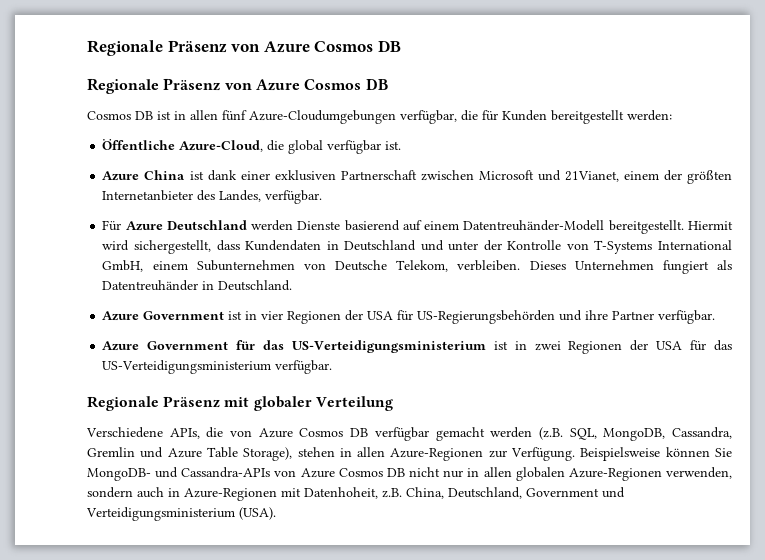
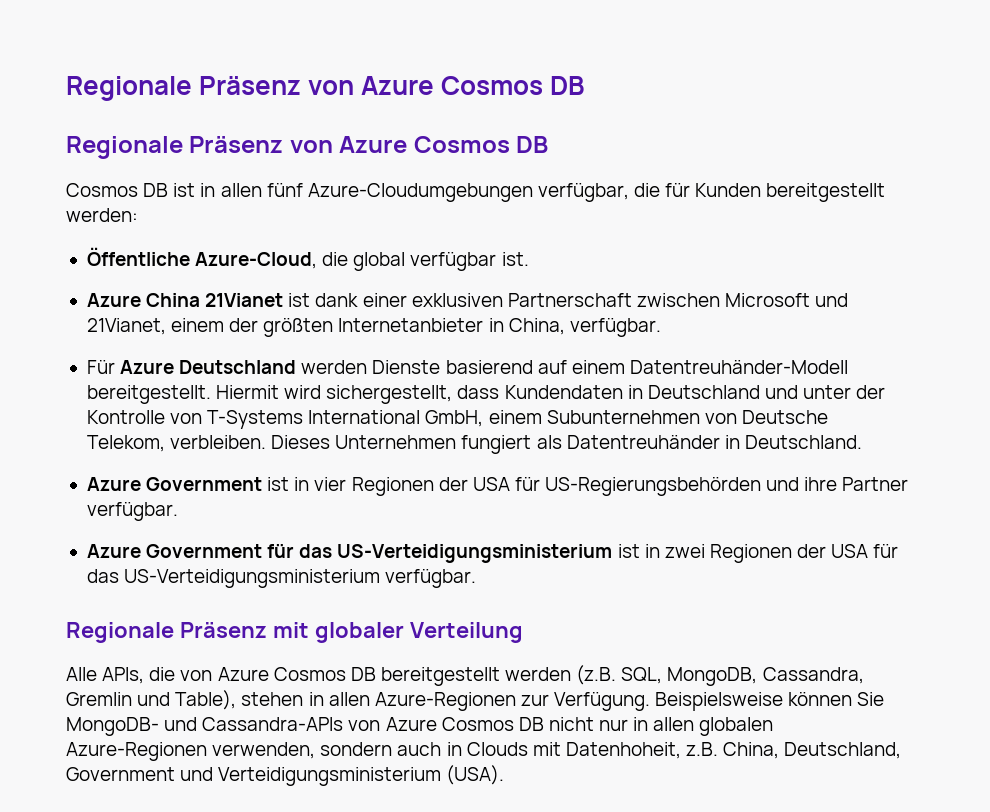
- Azure China ist dank einer exklusiven Partnerschaft zwischen Microsoft und 21Vianet, einem der größten Internetanbieter des Landes, verfügbar.
+ Azure China 21Vianet ist dank einer exklusiven Partnerschaft zwischen Microsoft und 21Vianet, einem der größten Internetanbieter in China, verfügbar.
- Verschiedene APIs, die von Azure Cosmos DB verfügbar gemacht werden (z.B. SQL, MongoDB, Cassandra, Gremlin und Azure Table Storage), stehen in allen Azure-Regionen zur Verfügung.
+ Alle APIs, die von Azure Cosmos DB bereitgestellt werden (z.B. SQL, MongoDB, Cassandra, Gremlin und Table), stehen in allen Azure-Regionen zur Verfügung.
- Beispielsweise können Sie MongoDB- und Cassandra-APIs von Azure Cosmos DB nicht nur in allen globalen Azure-Regionen verwenden, sondern auch in Azure-Regionen mit Datenhoheit, z.B. China, Deutschland, Government und Verteidigungsministerium (USA).
+ Beispielsweise können Sie MongoDB- und Cassandra-APIs von Azure Cosmos DB nicht nur in allen globalen Azure-Regionen verwenden, sondern auch in Clouds mit Datenhoheit, z.B. China, Deutschland, Government und Verteidigungsministerium (USA).

